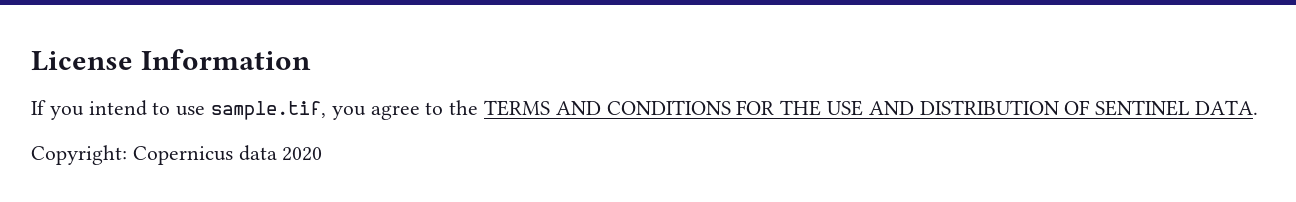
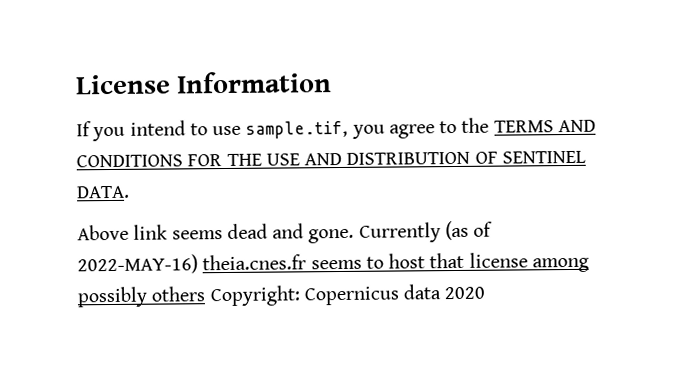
- Copyright: Copernicus data 2020
+ Above link seems dead and gone. Currently (as of 2022-MAY-16) theia.cnes.fr seems to host that license among possibly others Copyright: Copernicus data 2020

